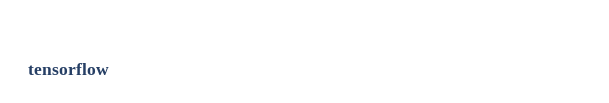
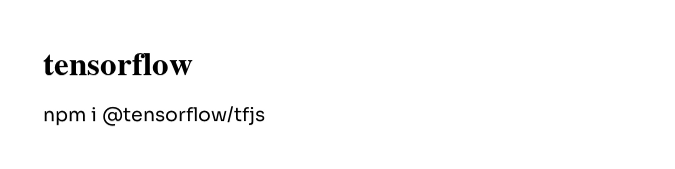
+ npm i @tensorflow/tfjs

